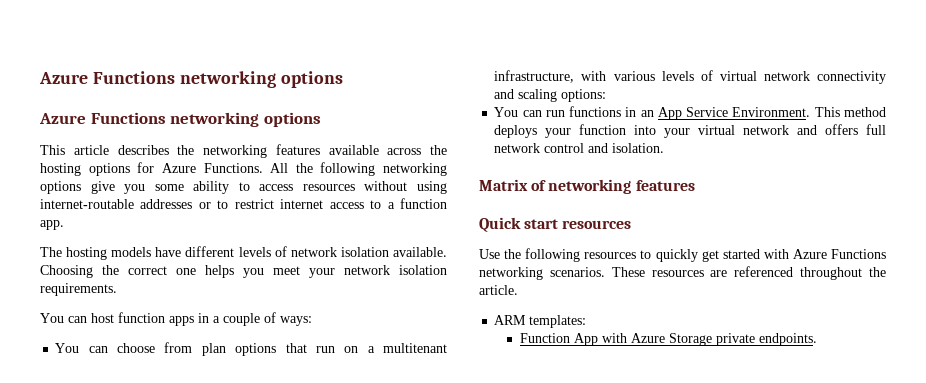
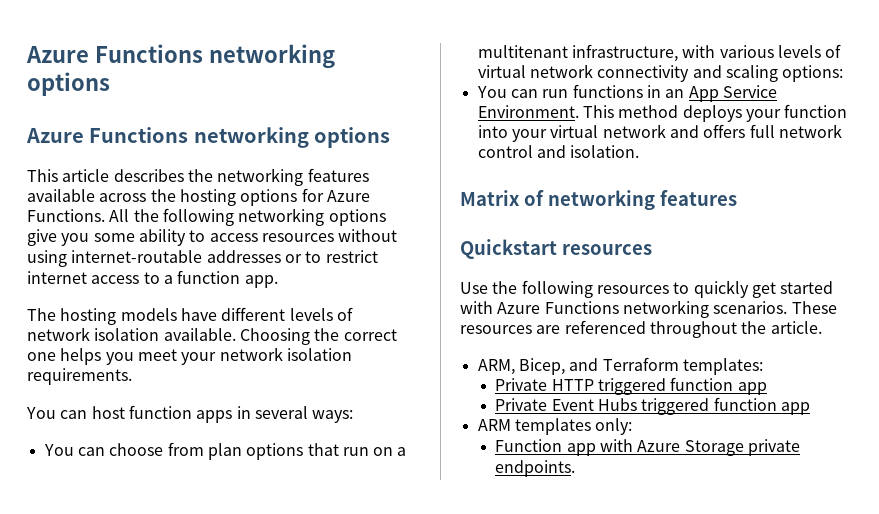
- You can host function apps in a couple of ways:
+ You can host function apps in several ways:
- Quick start resources
+ Quickstart resources
- ARM templates:
+ ARM, Bicep, and Terraform templates:
+ Private HTTP triggered function app
+ Private Event Hubs triggered function app
+ ARM templates only:
- Function App with Azure Storage private endpoints.
+ Function app with Azure Storage private endpoints.

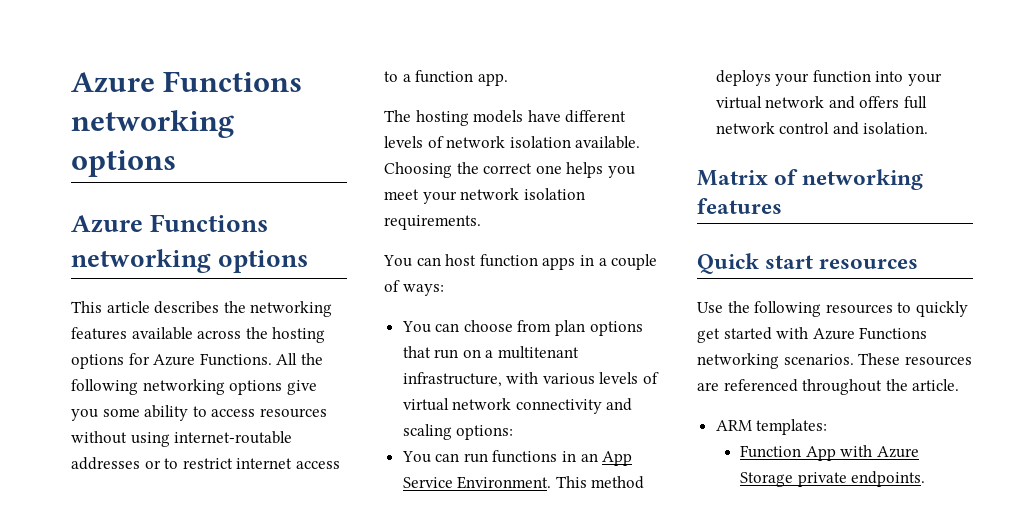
- You can host function apps in several ways:
+ You can host function apps in a couple of ways:
- Quickstart resources
+ Quick start resources
- ARM, Bicep, and Terraform templates:
- Private HTTP triggered function app
- Private Event Hubs triggered function app
- ARM templates only:
+ ARM templates:
- Function app with Azure Storage private endpoints.
+ Function App with Azure Storage private endpoints.

